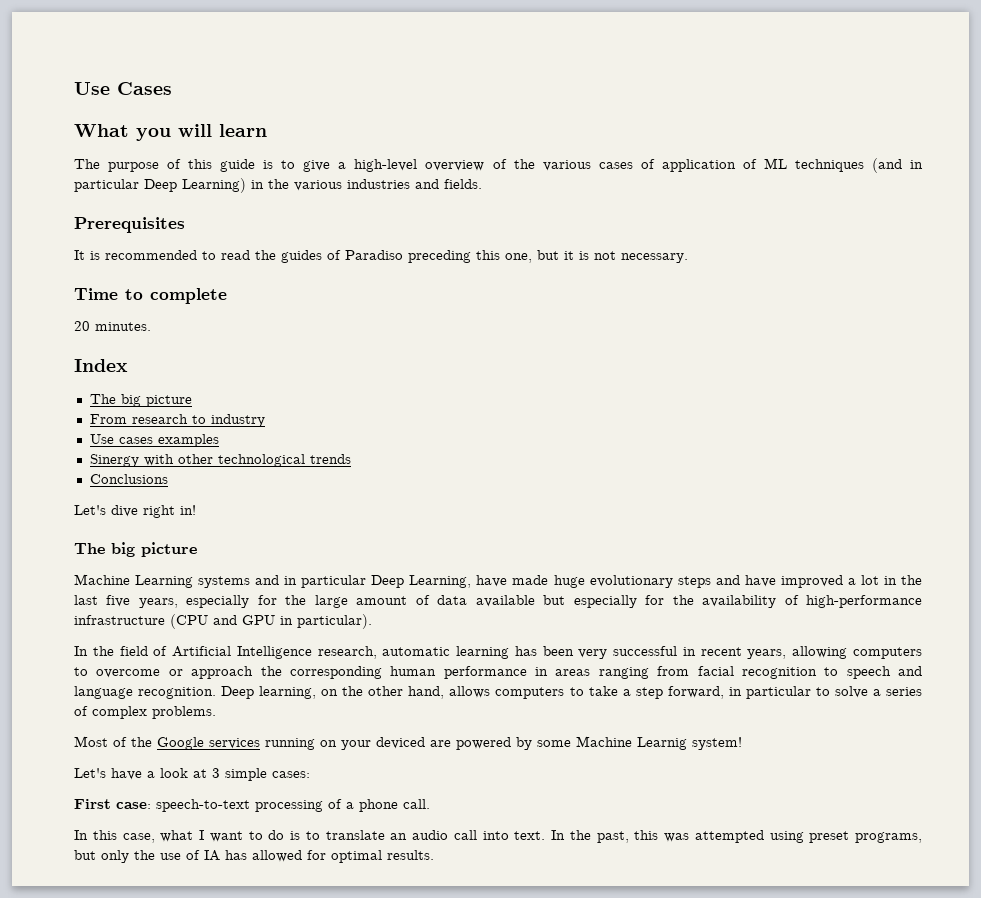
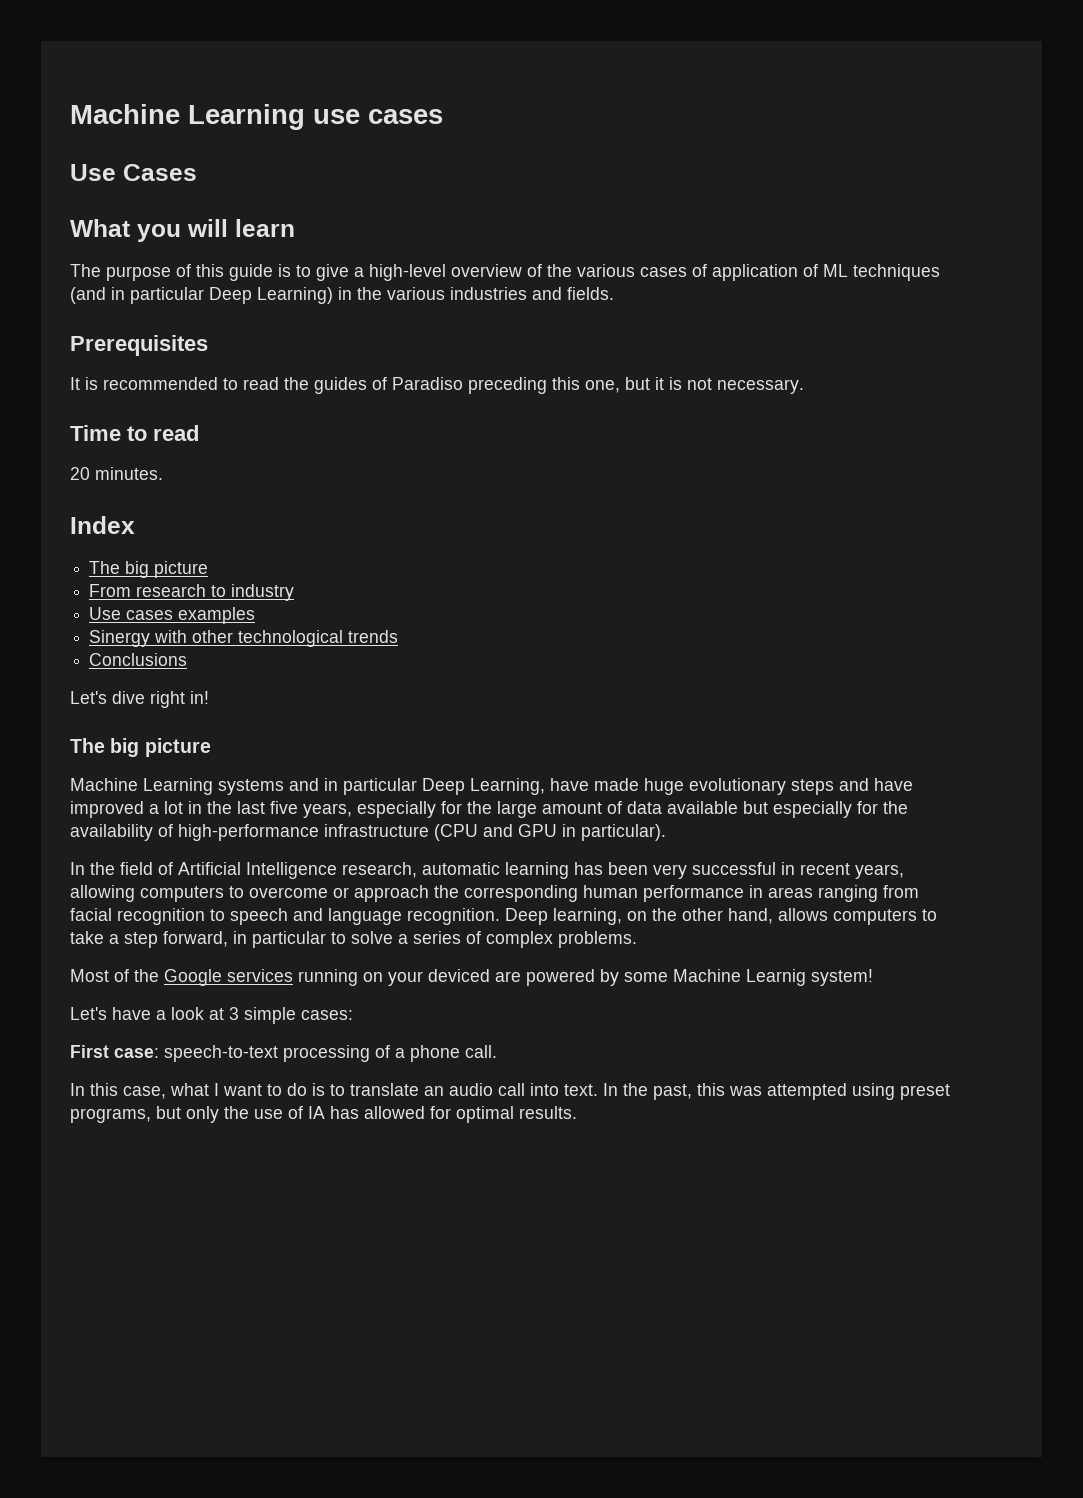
+ Machine Learning use cases
- Time to complete
+ Time to read

